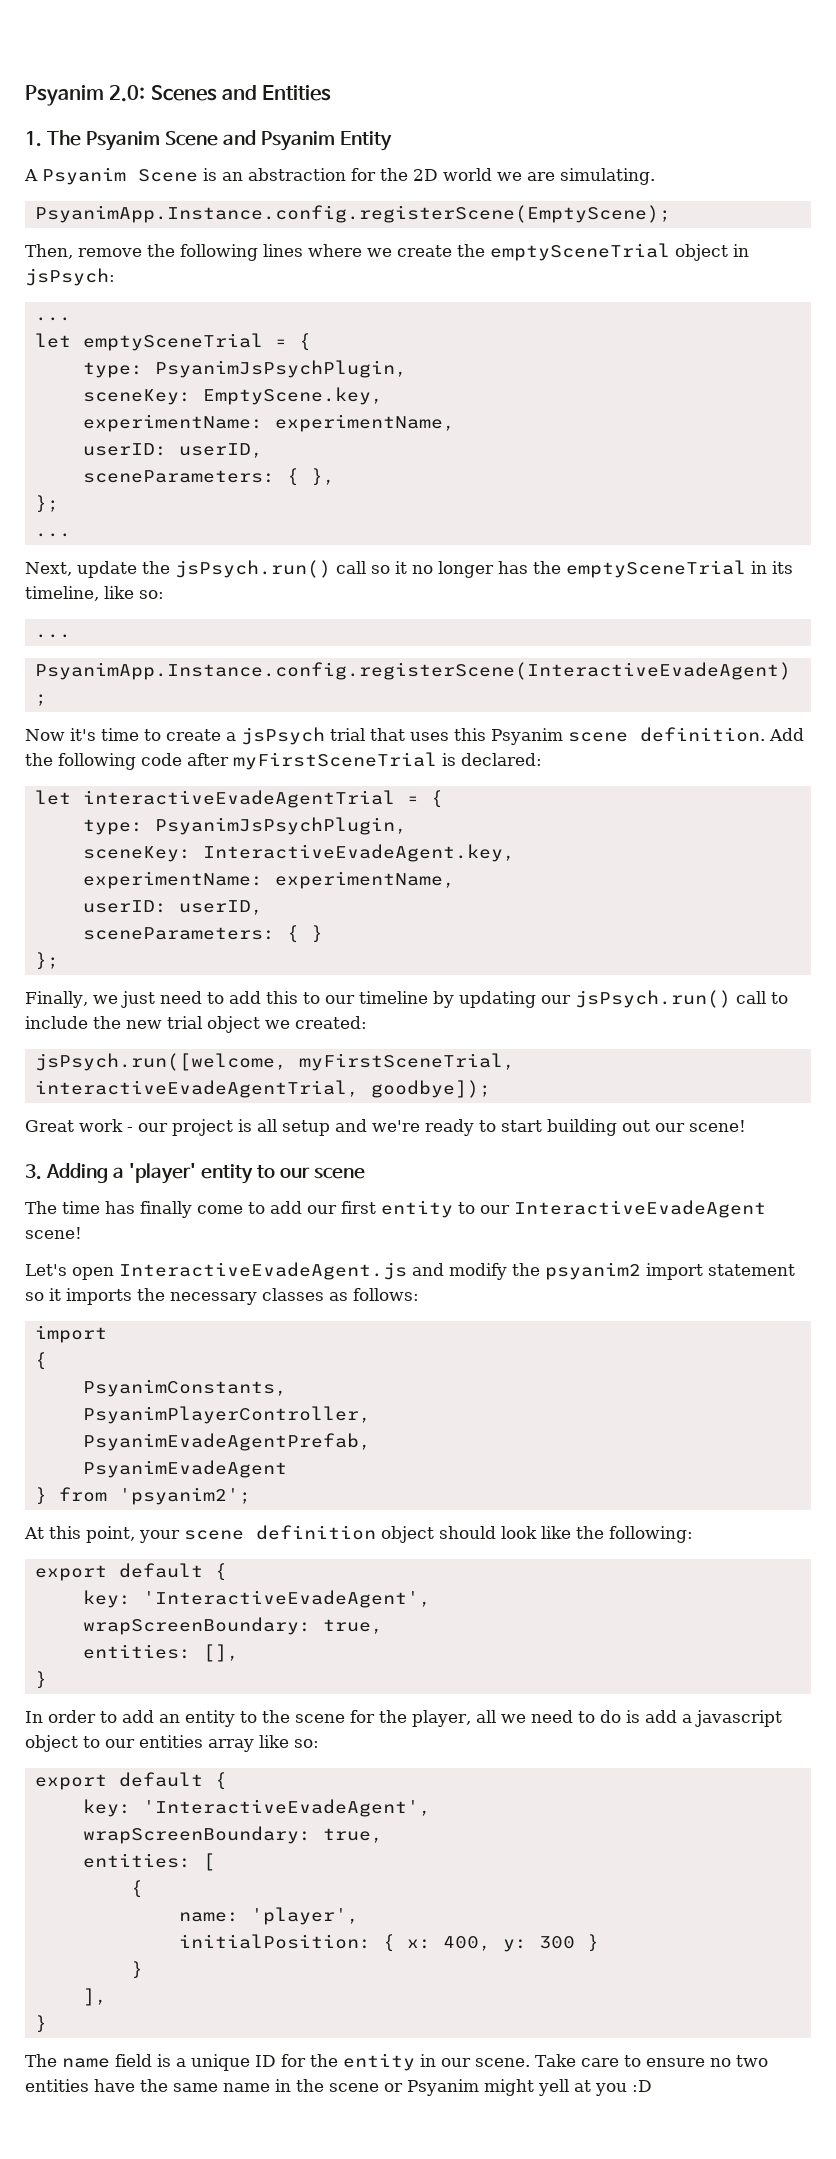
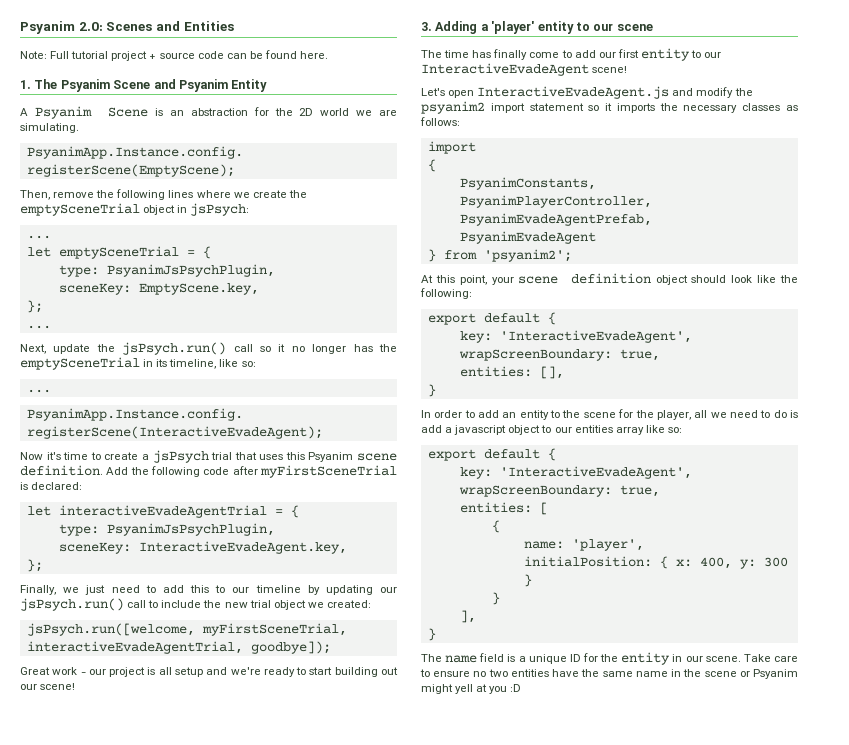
+ Note: Full tutorial project + source code can be found here.
  sceneKey: EmptyScene.key,
- experimentName: experimentName,
- userID: userID,
- sceneParameters: { },
  sceneKey: InteractiveEvadeAgent.key,
- experimentName: experimentName,
- userID: userID,
- sceneParameters: { }

